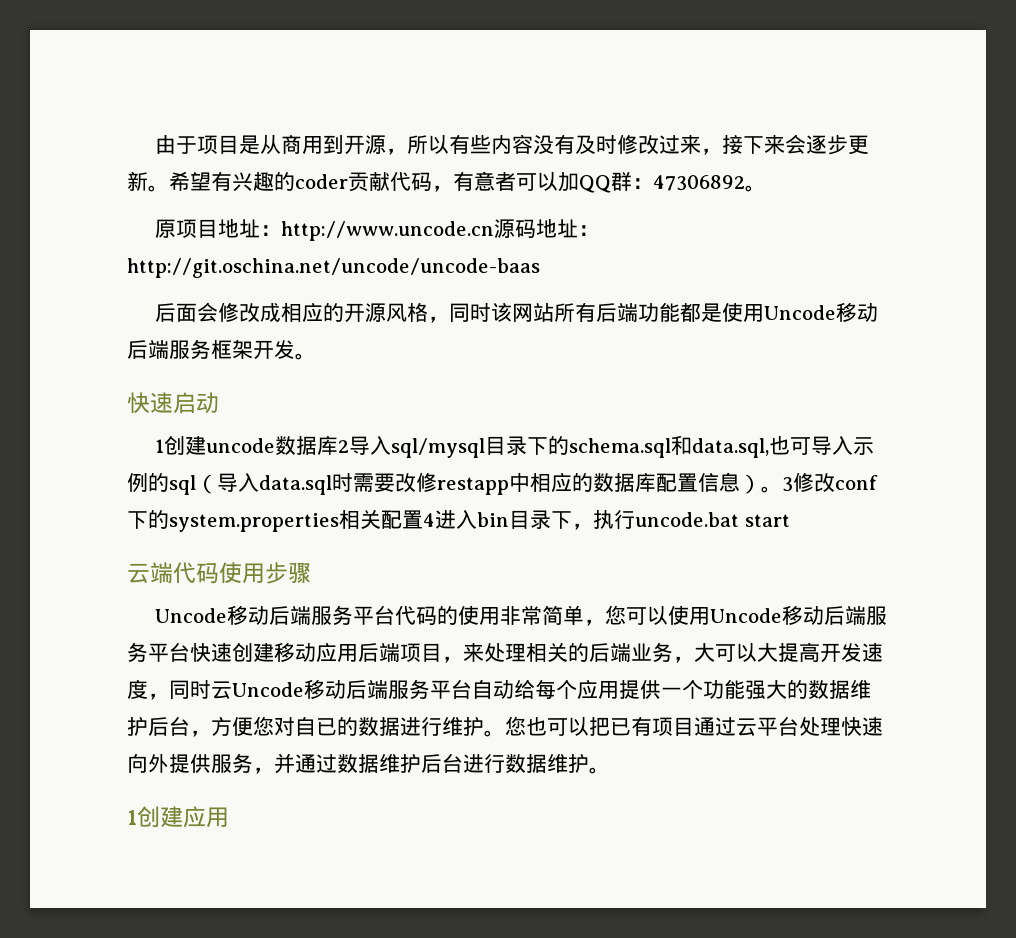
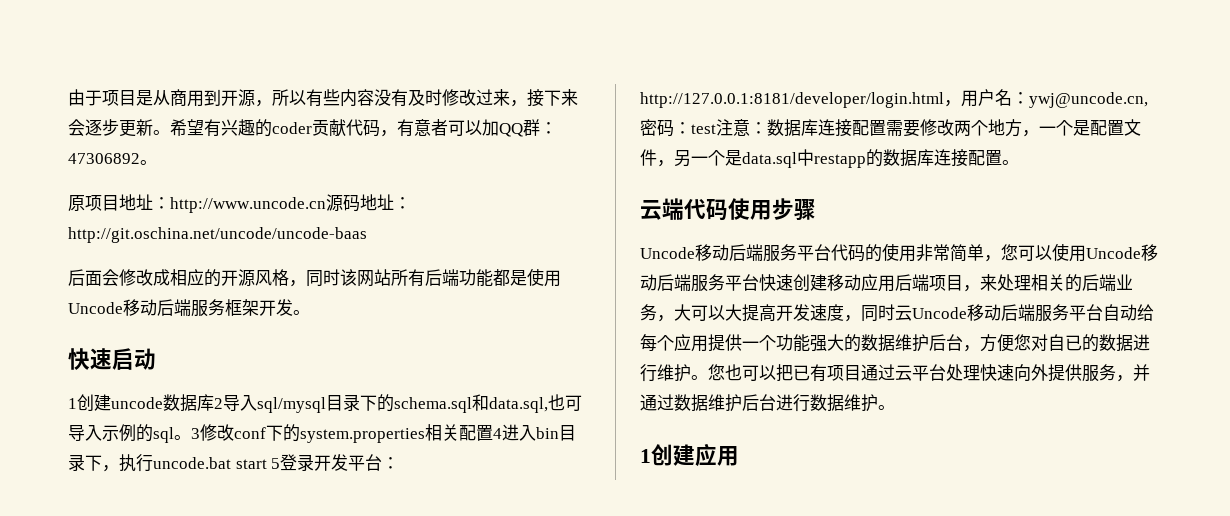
- 1创建uncode数据库2导入sql/mysql目录下的schema.sql和data.sql,也可导入示例的sql（导入data.sql时需要改修restapp中相应的数据库配置信息）。
+ 1创建uncode数据库2导入sql/mysql目录下的schema.sql和data.sql,也可导入示例的sql。
- 3修改conf下的system.properties相关配置4进入bin目录下，执行uncode.bat start
+ 3修改conf下的system.properties相关配置4进入bin目录下，执行uncode.bat start 5登录开发平台：http://127.0.0.1:8181/developer/login.html，用户名：ywj@uncode.cn,密码：test注意：数据库连接配置需要修改两个地方，一个是配置文件，另一个是data.sql中restapp的数据库连接配置。

